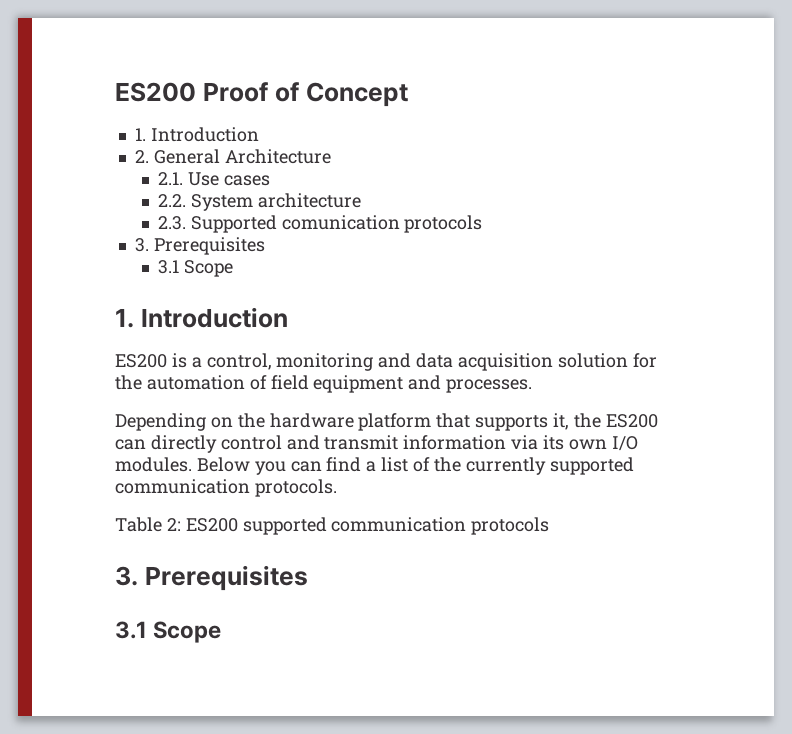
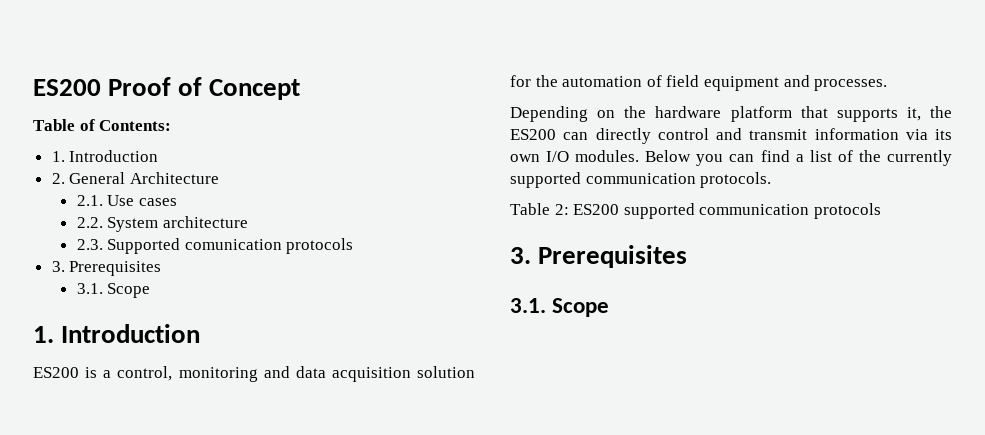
+ Table of Contents:
  2.3. Supported comunication protocols
  3. Prerequisites
- 3.1 Scope
+ 3.1. Scope
  Table 2: ES200 supported communication protocols
  3. Prerequisites
- 3.1 Scope
+ 3.1. Scope

